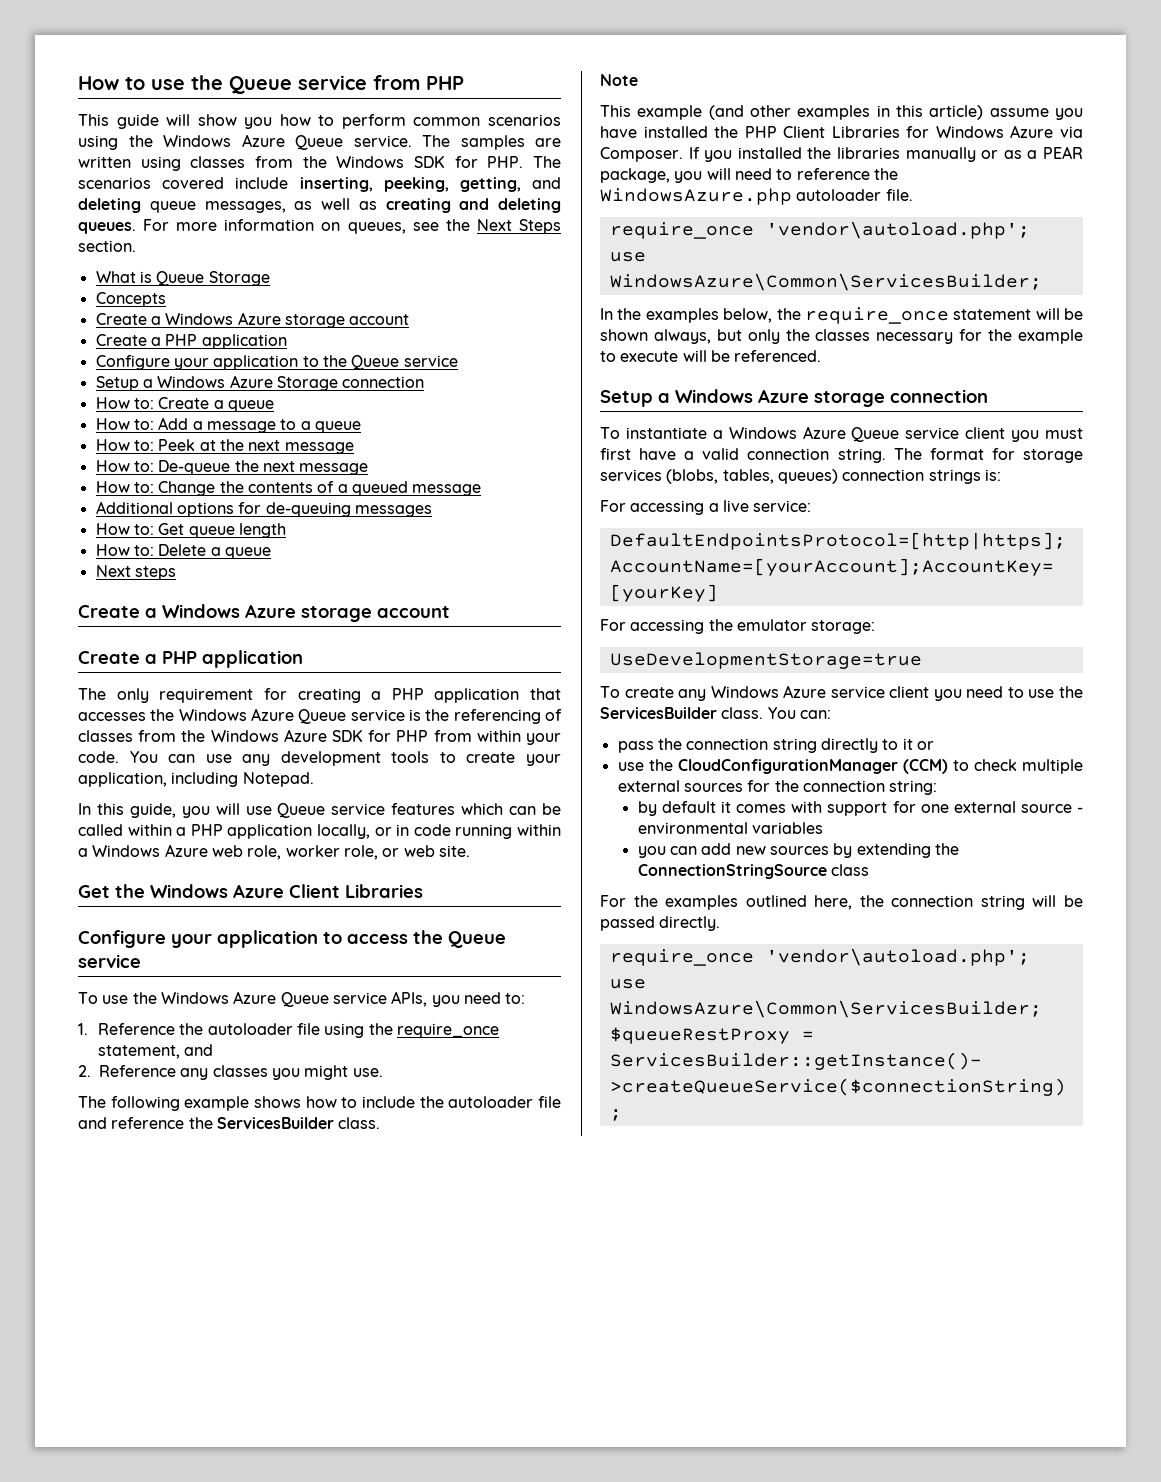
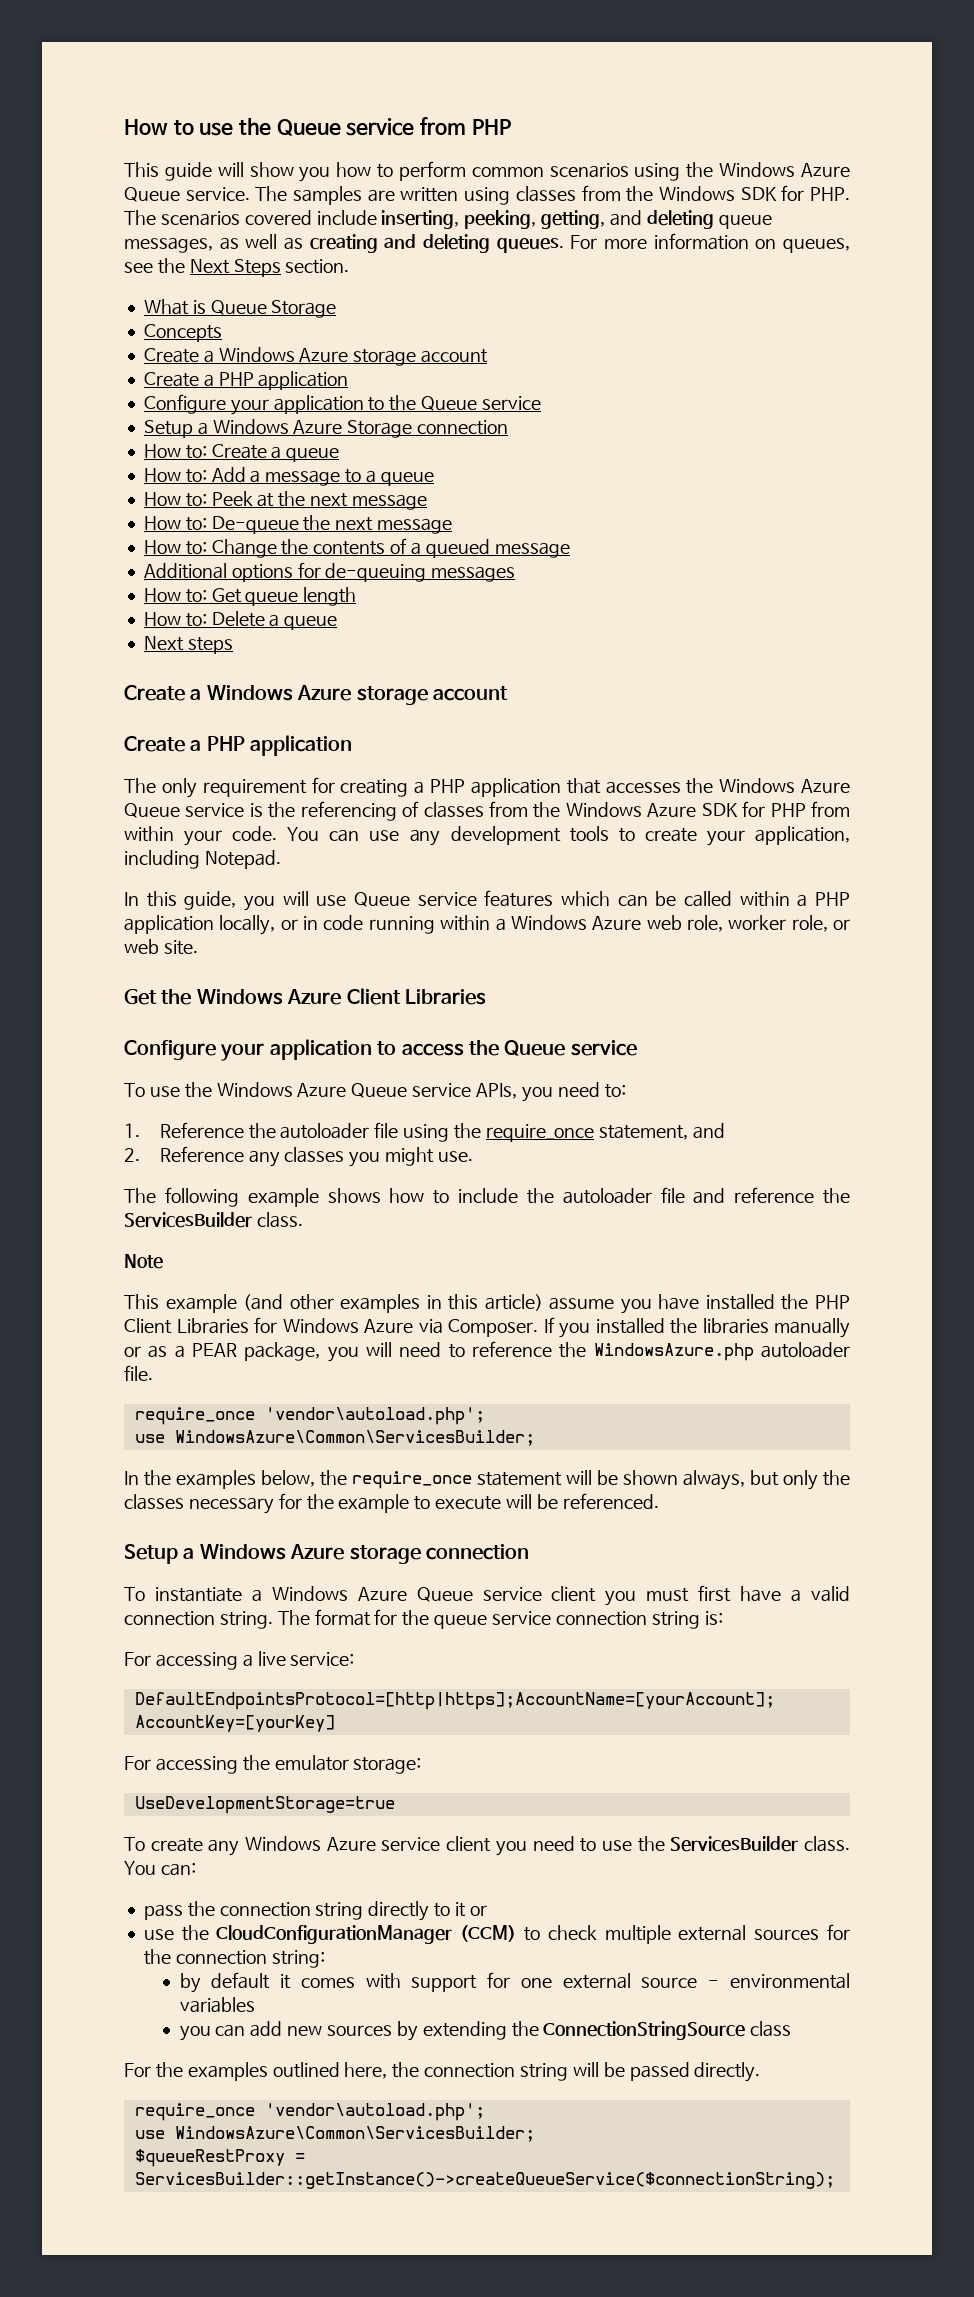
- The format for storage services (blobs, tables, queues) connection strings is:
+ The format for the queue service connection string is:

